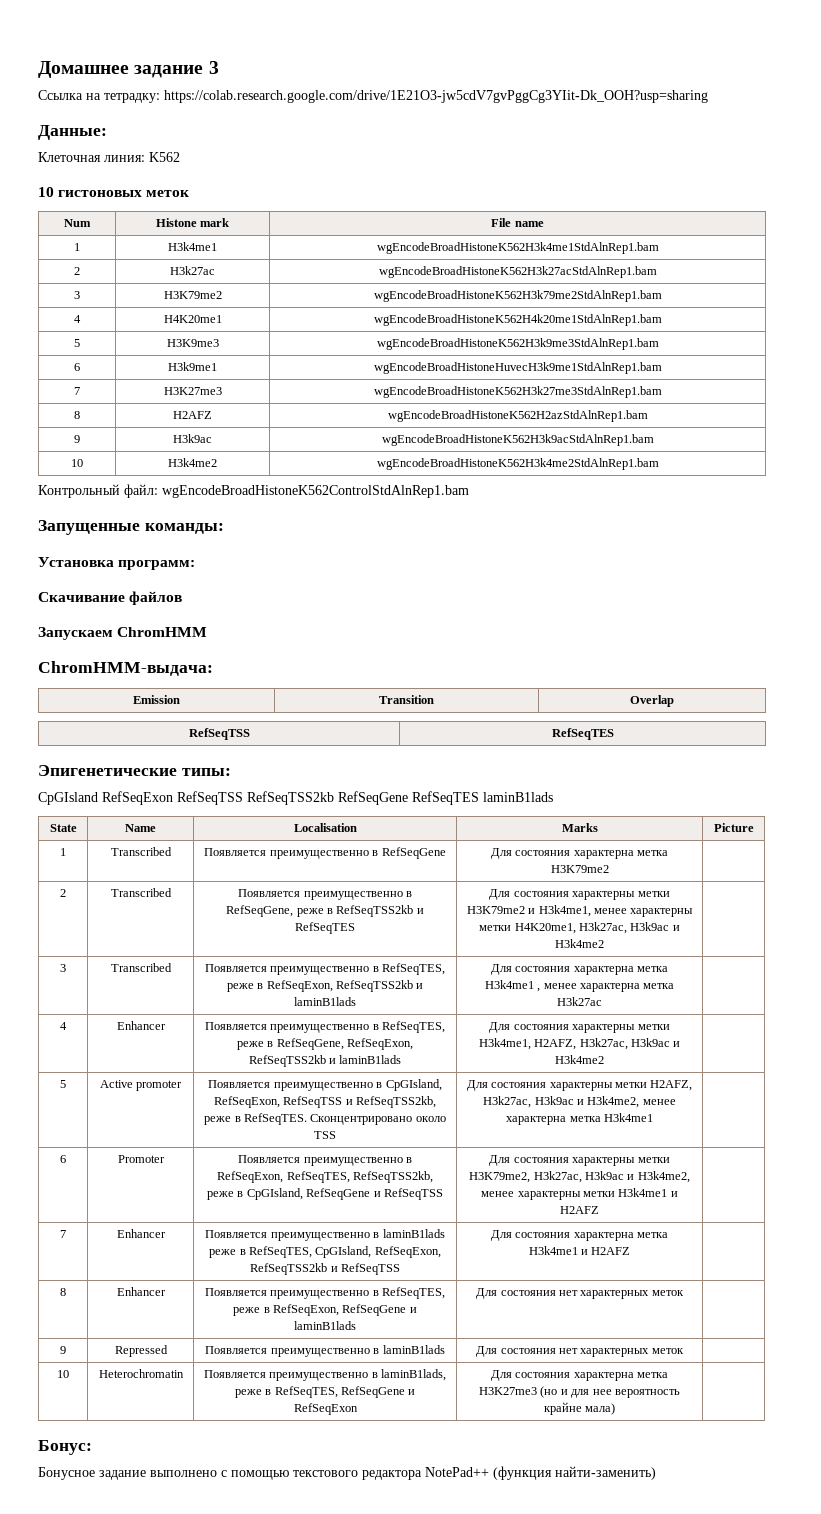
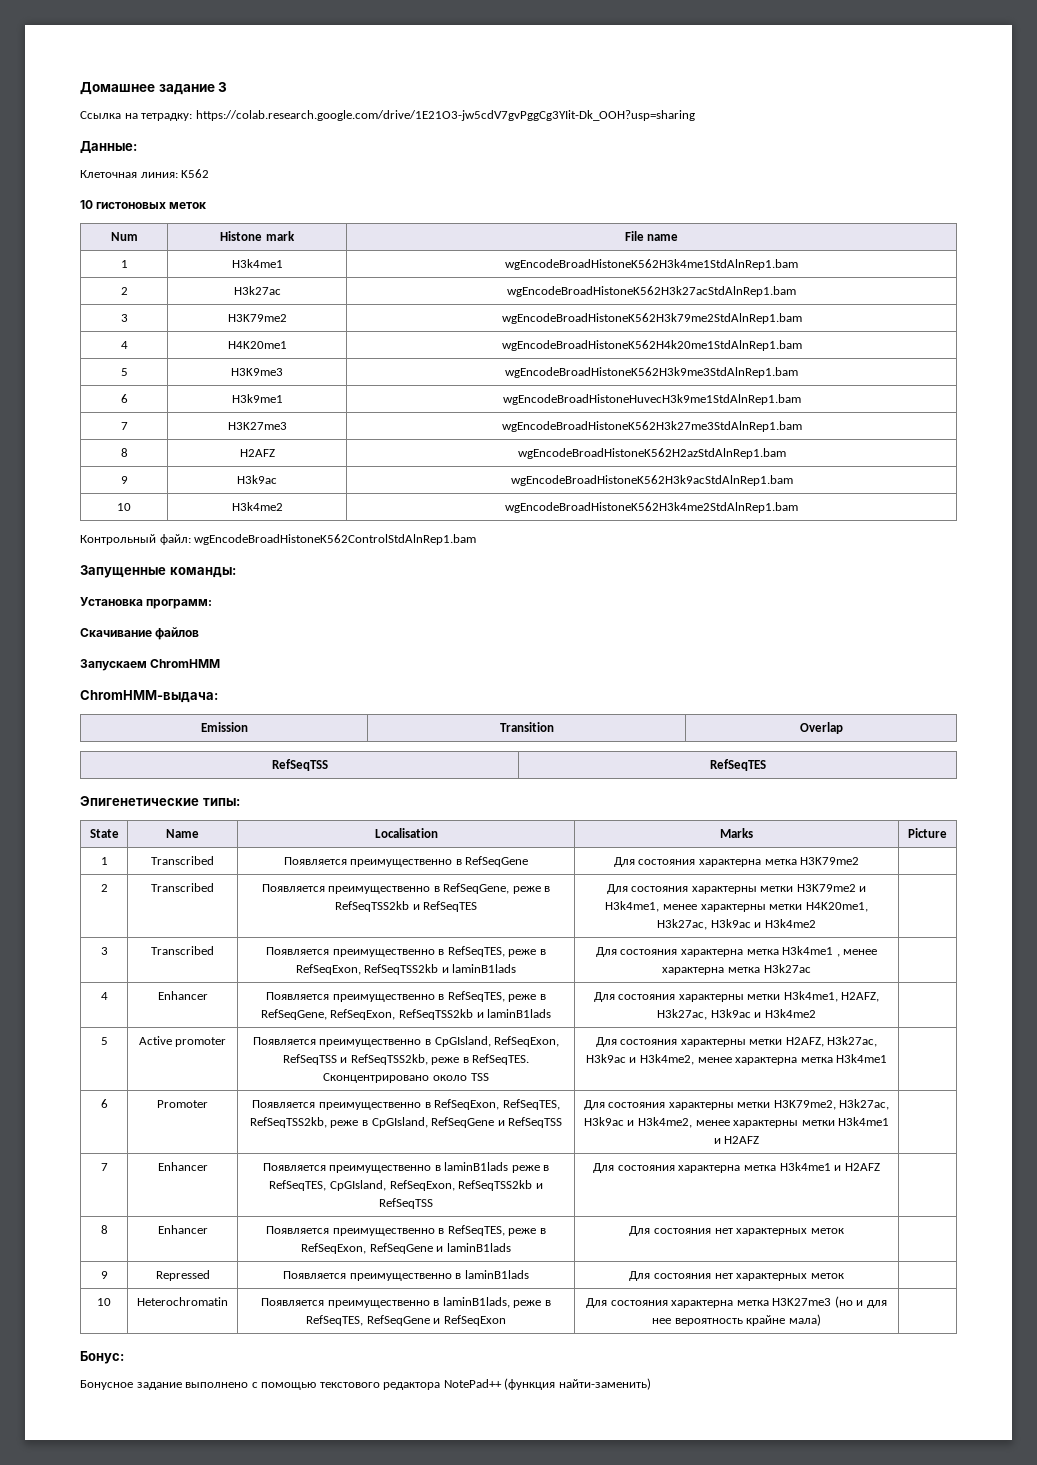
- CpGIsland RefSeqExon RefSeqTSS RefSeqTSS2kb RefSeqGene RefSeqTES laminB1lads

